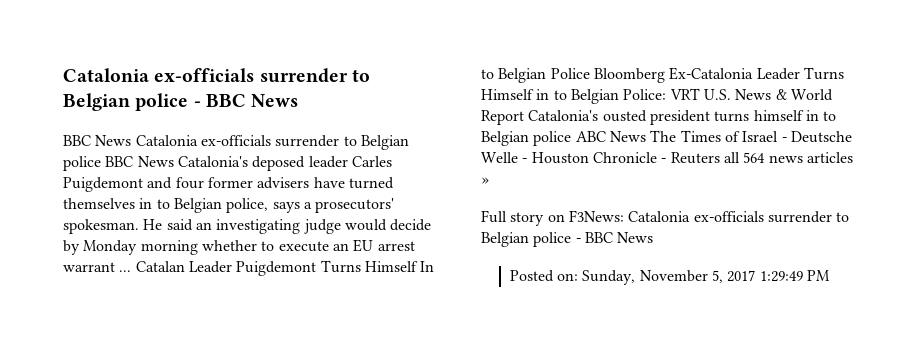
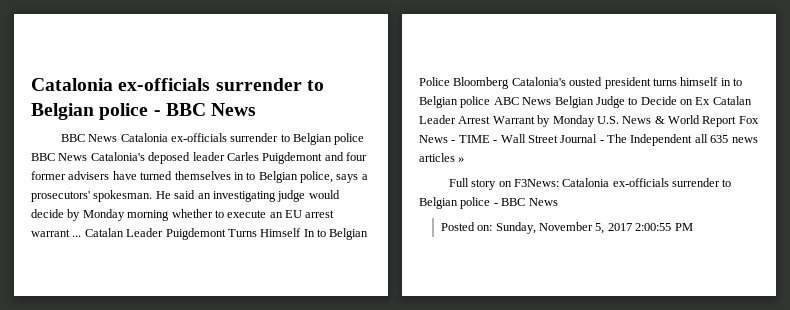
- Catalan Leader Puigdemont Turns Himself In to Belgian Police Bloomberg Ex-Catalonia Leader Turns Himself in to Belgian Police: VRT U.S. News & World Report Catalonia's ousted president turns himself in to Belgian police ABC News The Times of Israel - Deutsche Welle - Houston Chronicle - Reuters all 564 news articles »
+ Catalan Leader Puigdemont Turns Himself In to Belgian Police Bloomberg Catalonia's ousted president turns himself in to Belgian police ABC News Belgian Judge to Decide on Ex Catalan Leader Arrest Warrant by Monday U.S. News & World Report Fox News - TIME - Wall Street Journal - The Independent all 635 news articles »
- Posted on: Sunday, November 5, 2017 1:29:49 PM
+ Posted on: Sunday, November 5, 2017 2:00:55 PM

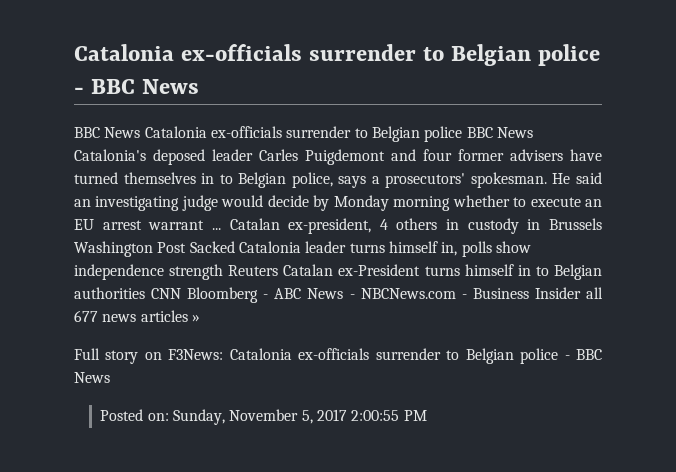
- Catalan Leader Puigdemont Turns Himself In to Belgian Police Bloomberg Catalonia's ousted president turns himself in to Belgian police ABC News Belgian Judge to Decide on Ex Catalan Leader Arrest Warrant by Monday U.S. News & World Report Fox News - TIME - Wall Street Journal - The Independent all 635 news articles »
+ Catalan ex-president, 4 others in custody in Brussels Washington Post Sacked Catalonia leader turns himself in, polls show independence strength Reuters Catalan ex-President turns himself in to Belgian authorities CNN Bloomberg - ABC News - NBCNews.com - Business Insider all 677 news articles »

